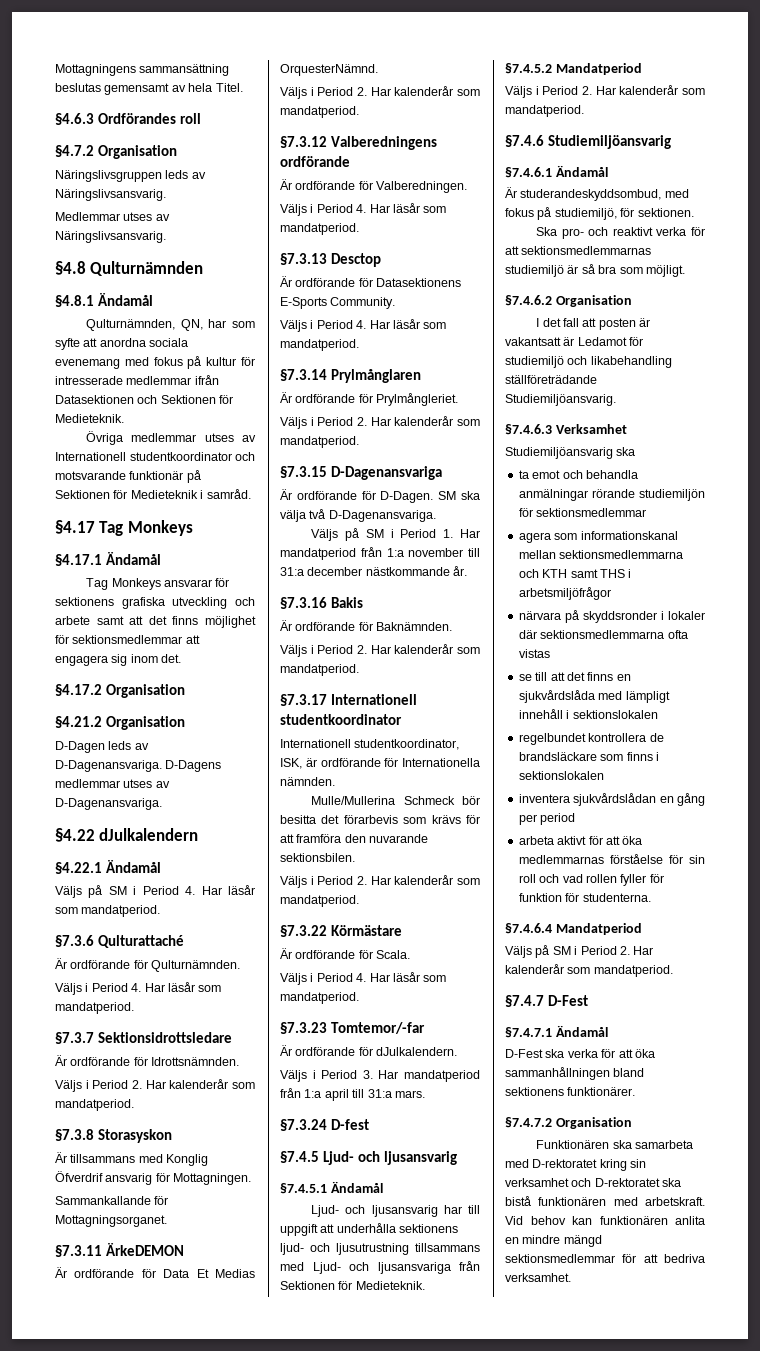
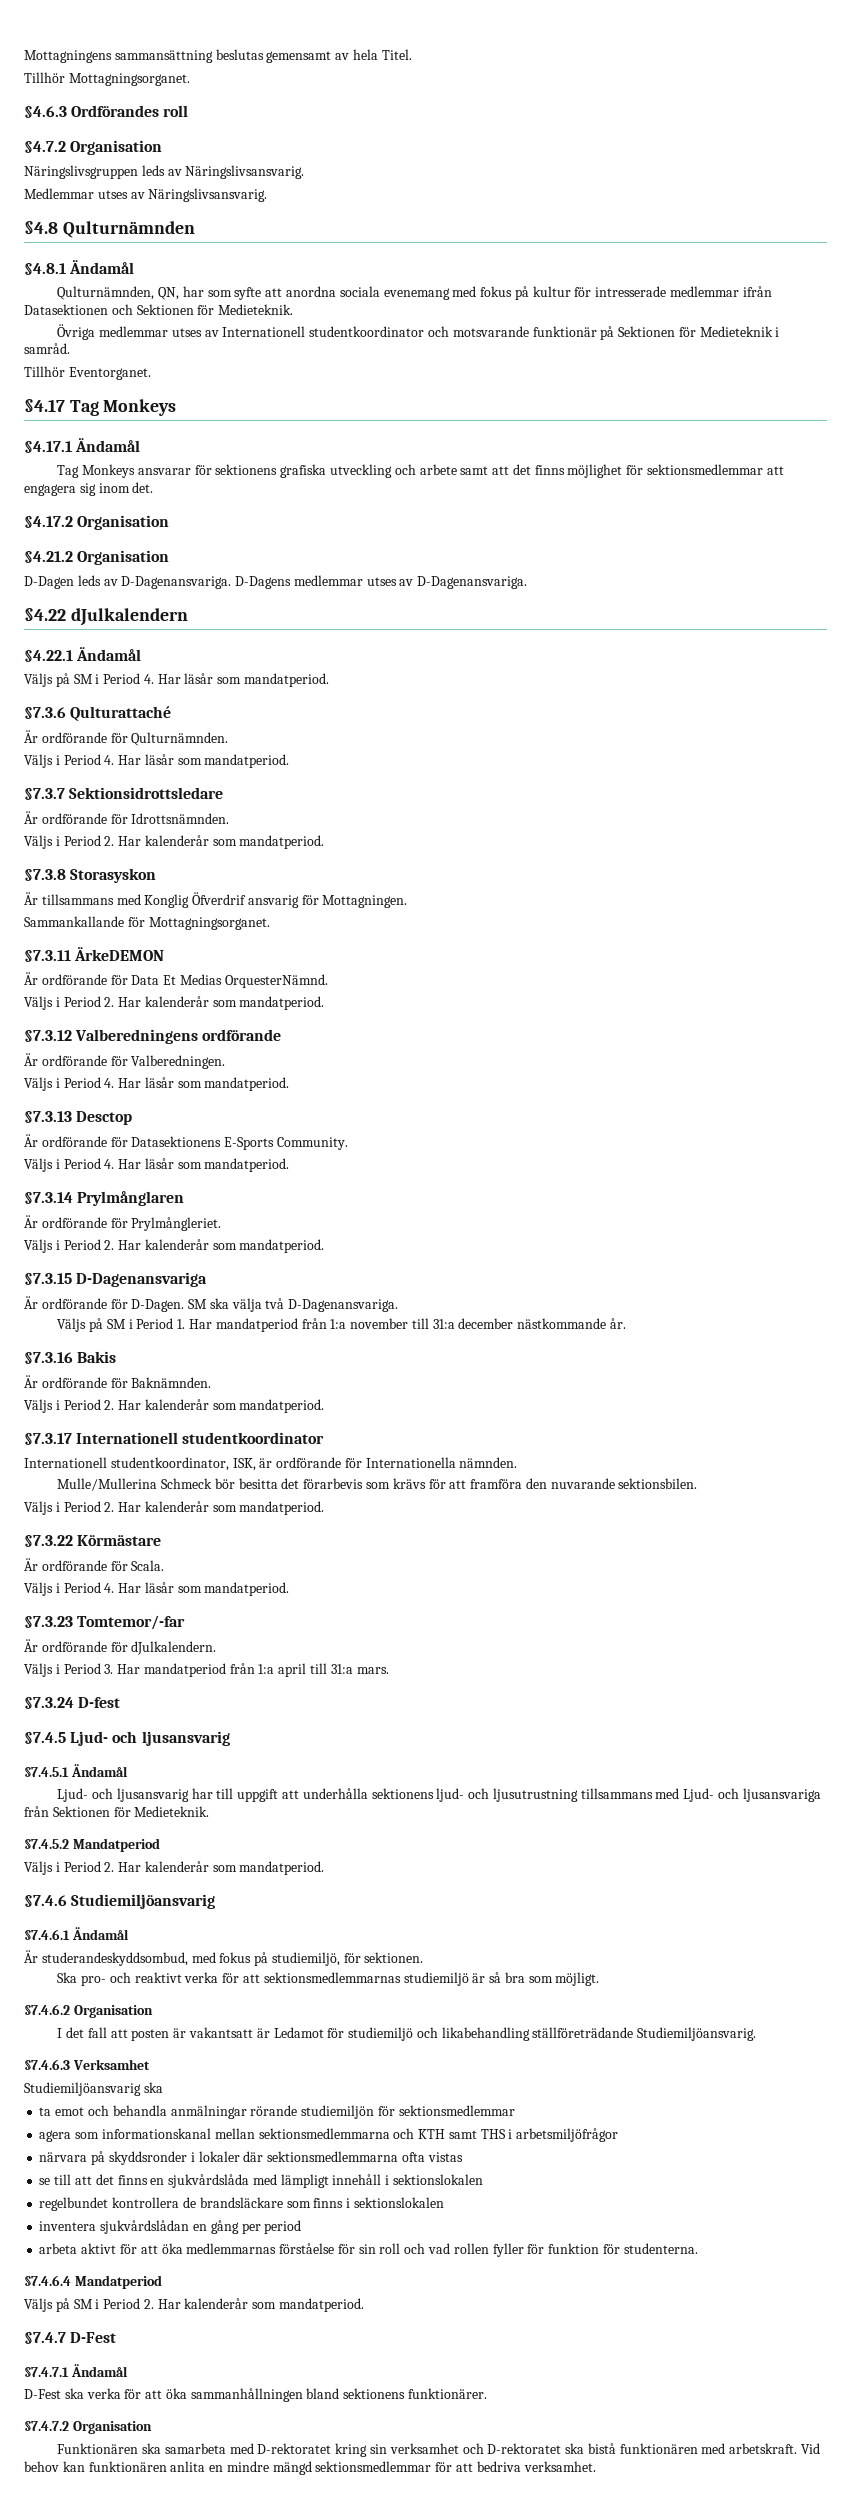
+ Tillhör Mottagningsorganet.
+ Tillhör Eventorganet.

